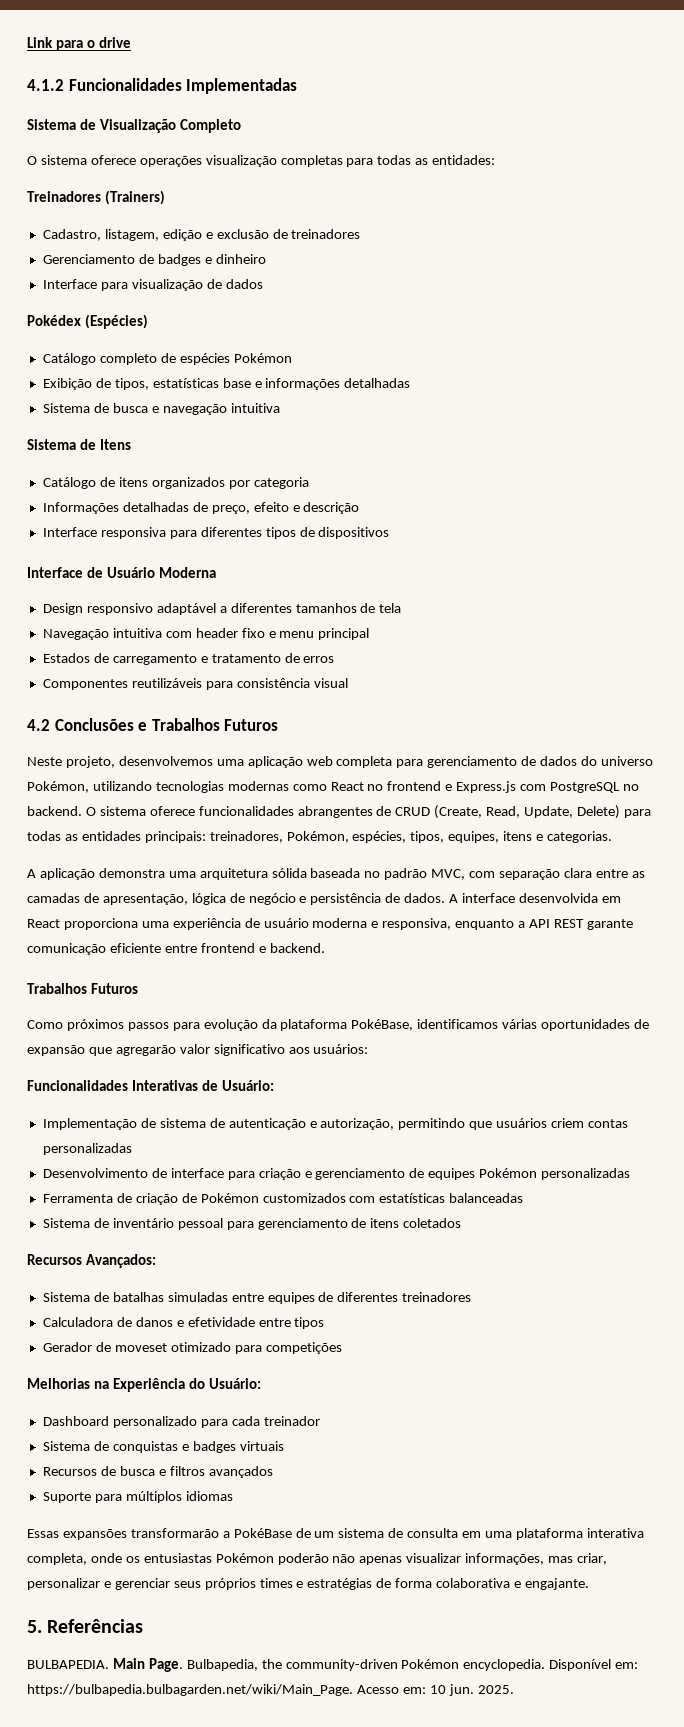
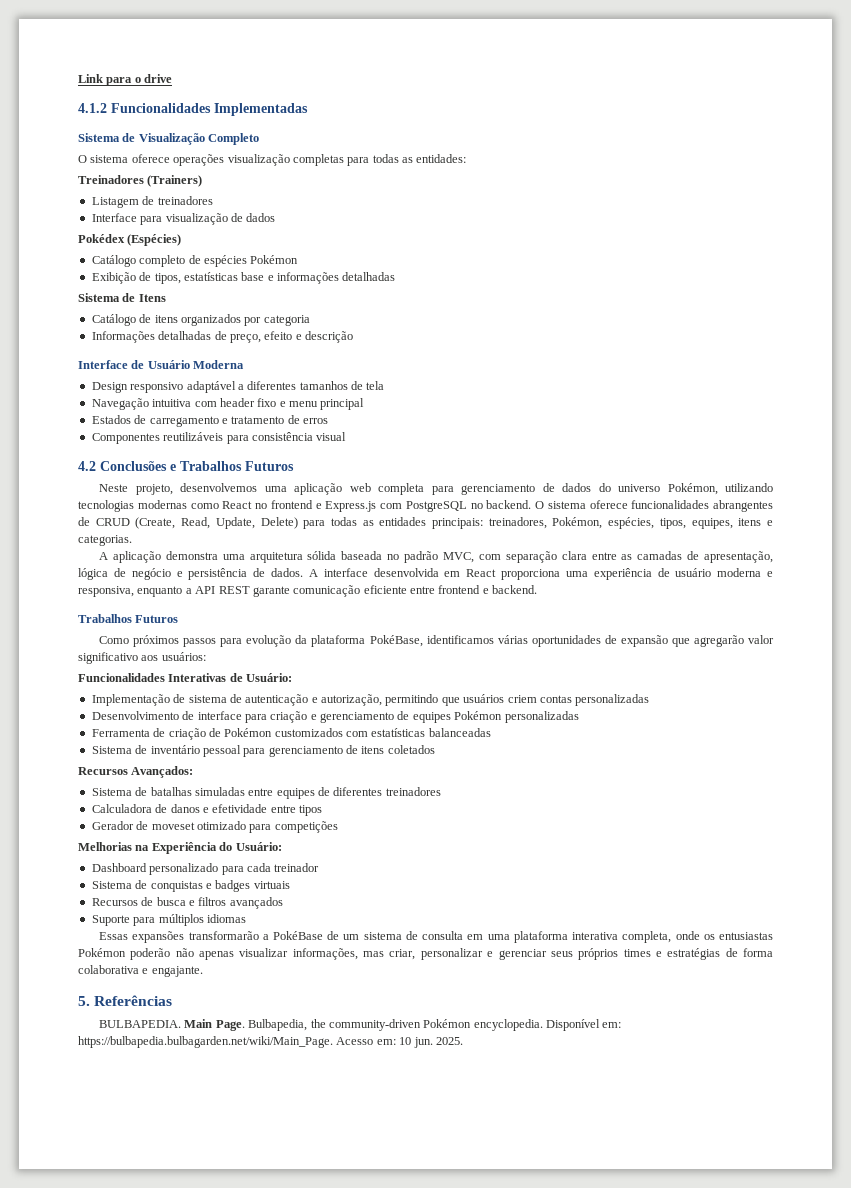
- Cadastro, listagem, edição e exclusão de treinadores
- Gerenciamento de badges e dinheiro
+ Listagem de treinadores
- Sistema de busca e navegação intuitiva
- Interface responsiva para diferentes tipos de dispositivos

